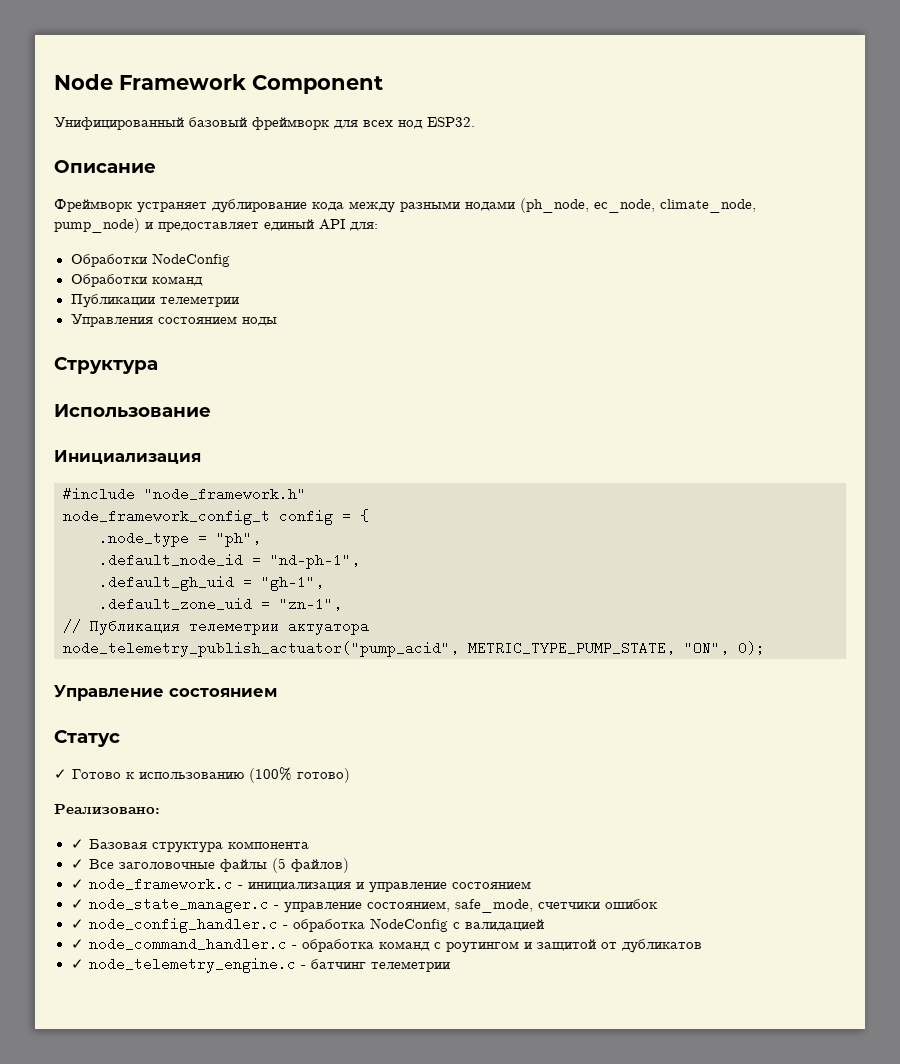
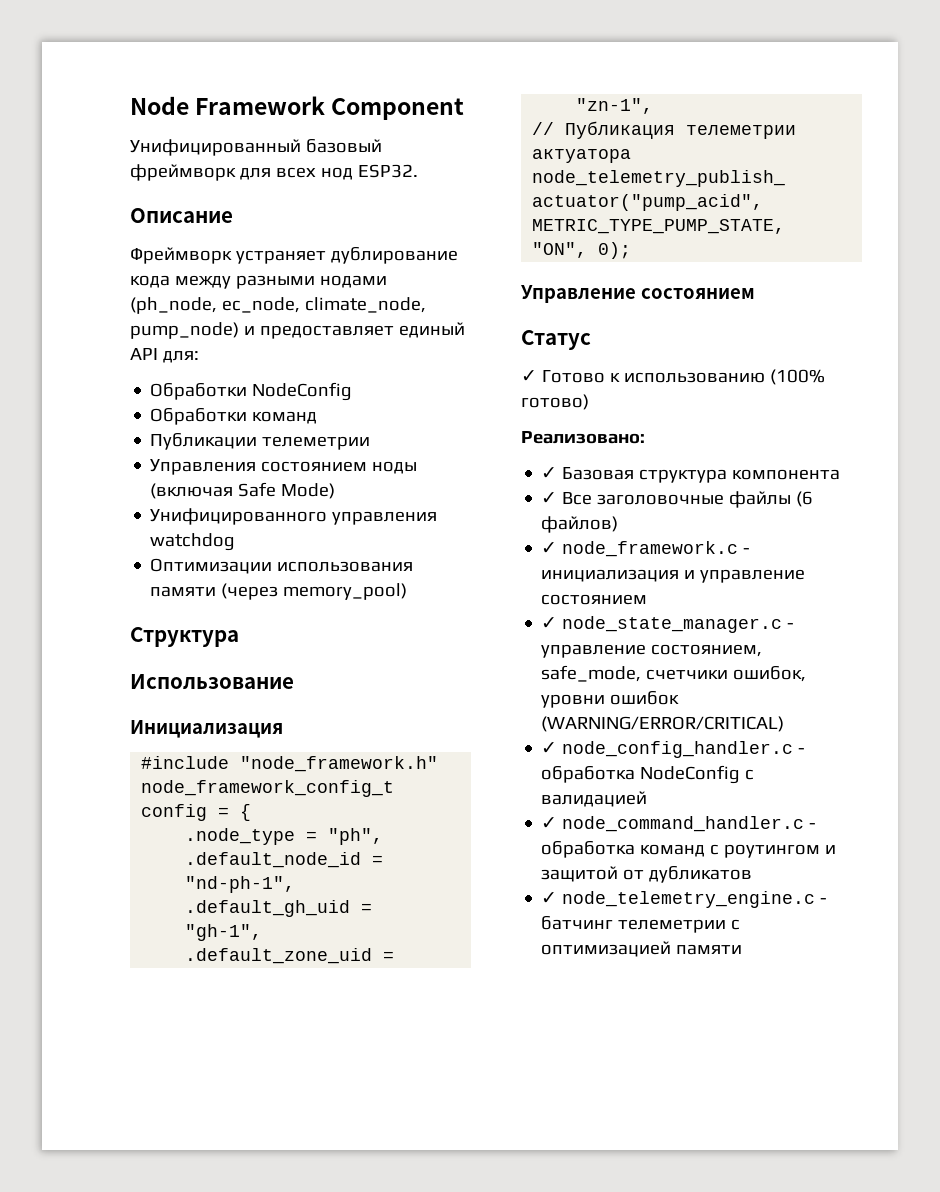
- Управления состоянием ноды
+ Управления состоянием ноды (включая Safe Mode)
+ Унифицированного управления watchdog
+ Оптимизации использования памяти (через memory_pool)
- ✓ Все заголовочные файлы (5 файлов)
+ ✓ Все заголовочные файлы (6 файлов)
- ✓ node_state_manager.c - управление состоянием, safe_mode, счетчики ошибок
+ ✓ node_state_manager.c - управление состоянием, safe_mode, счетчики ошибок, уровни ошибок (WARNING/ERROR/CRITICAL)
- ✓ node_telemetry_engine.c - батчинг телеметрии
+ ✓ node_telemetry_engine.c - батчинг телеметрии с оптимизацией памяти

